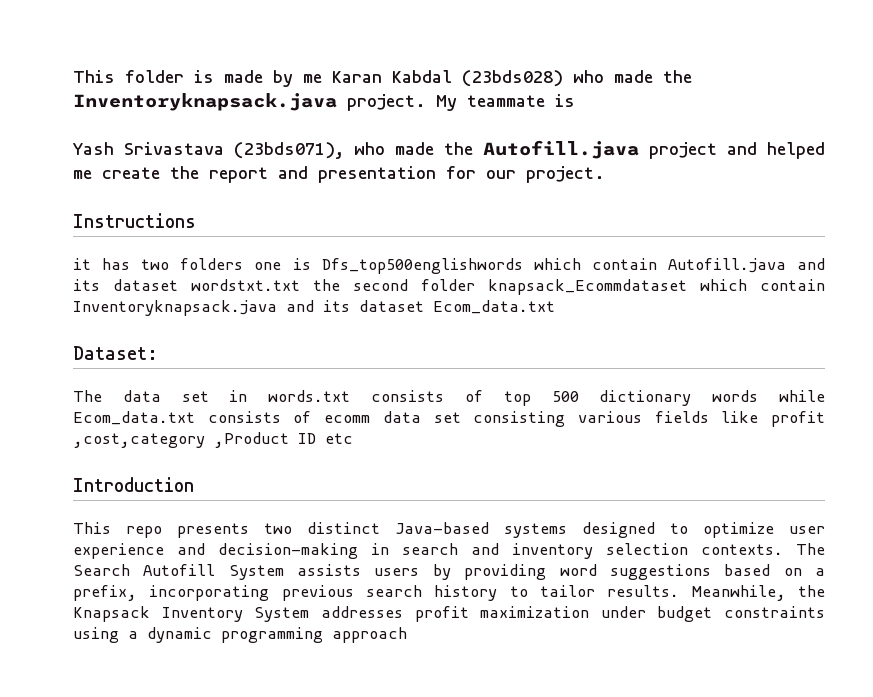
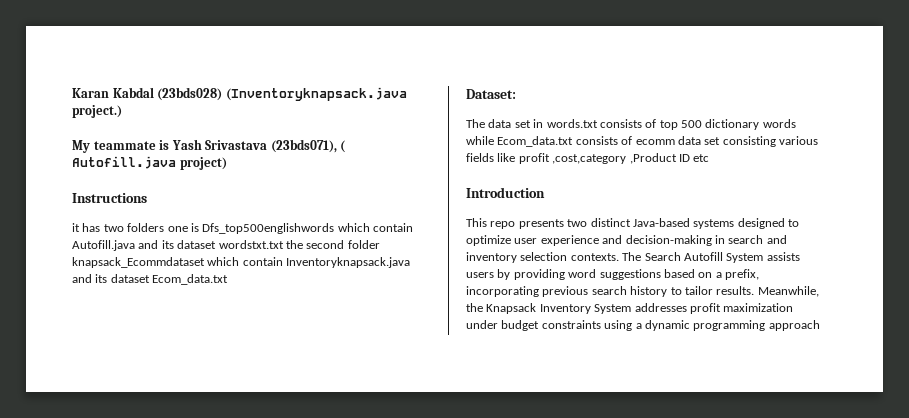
- This folder is made by me Karan Kabdal (23bds028) who made the Inventoryknapsack.java project. My teammate is
- Yash Srivastava (23bds071), who made the Autofill.java project and helped me create the report and presentation for our project.
+ Karan Kabdal (23bds028) (Inventoryknapsack.java project.)
+ My teammate is Yash Srivastava (23bds071), ( Autofill.java project)

